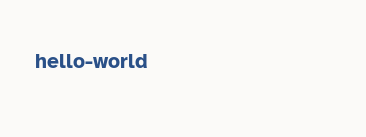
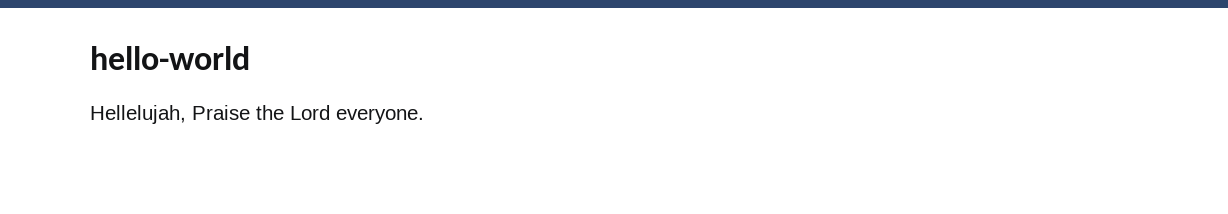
+ Hellelujah, Praise the Lord everyone.

